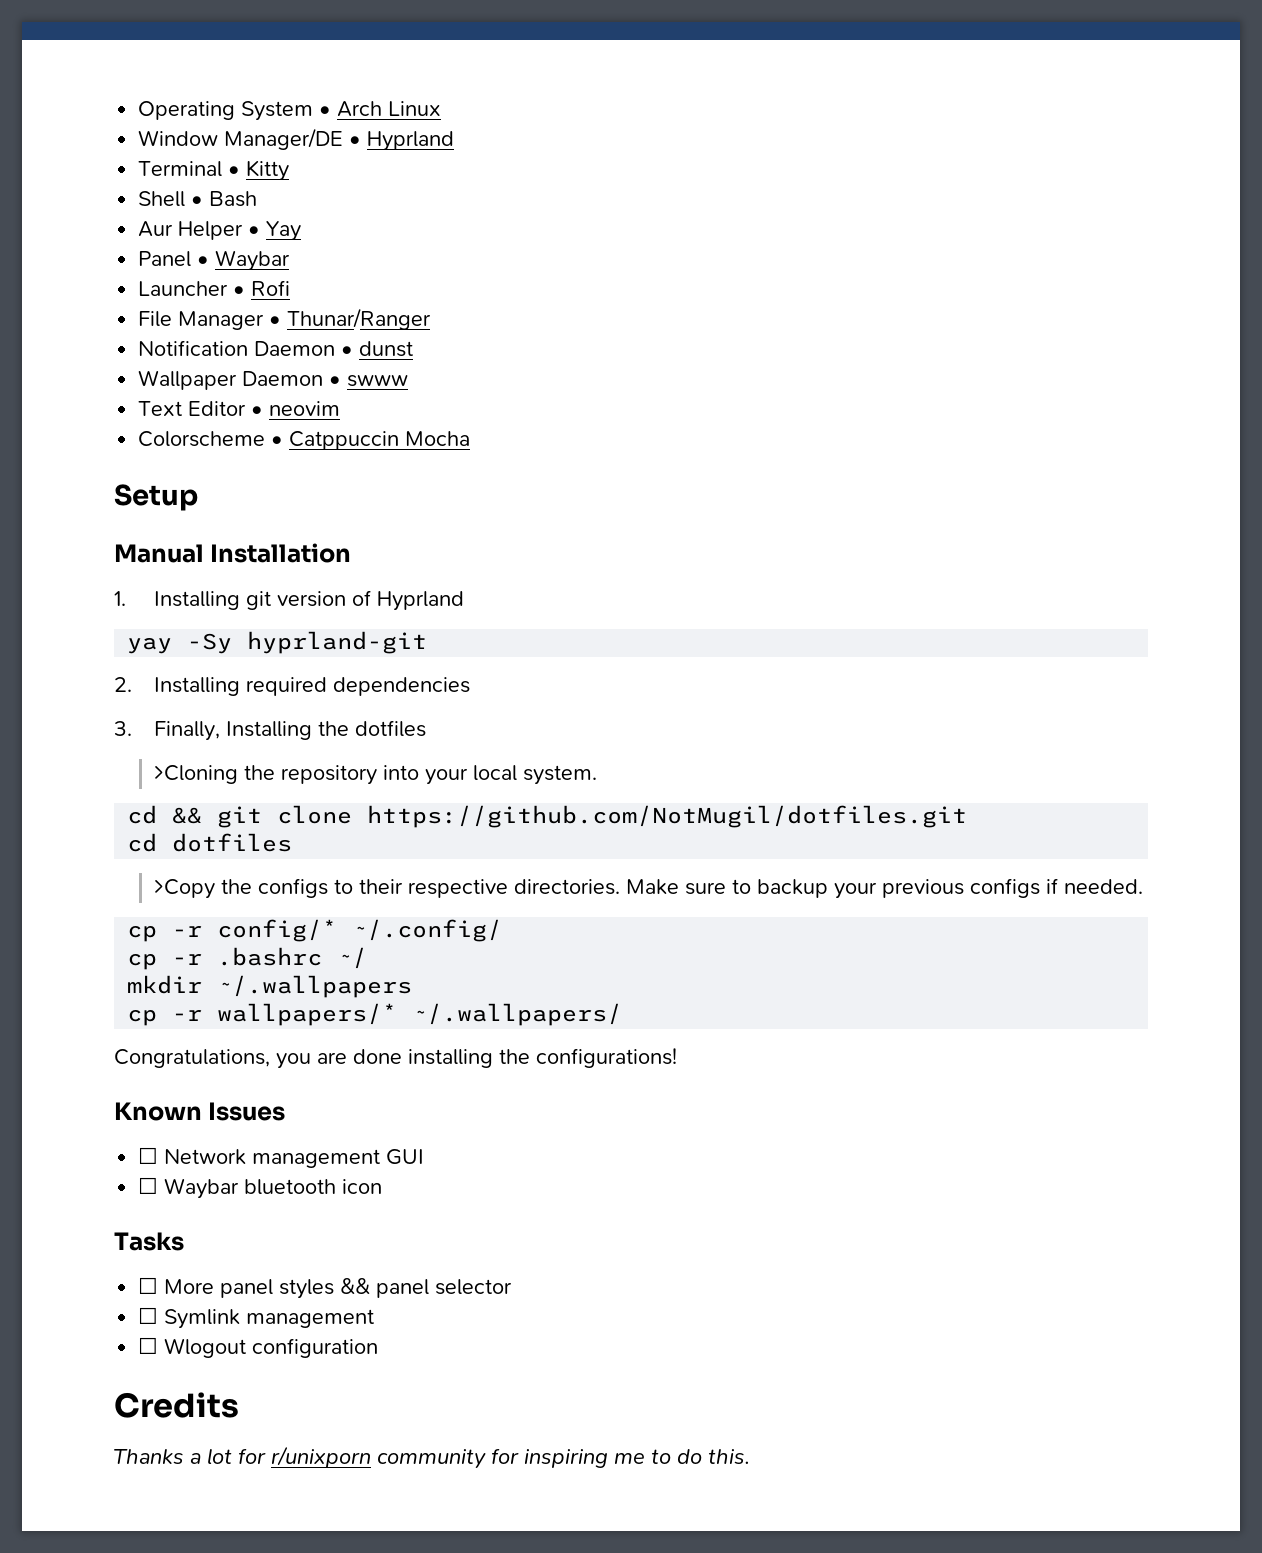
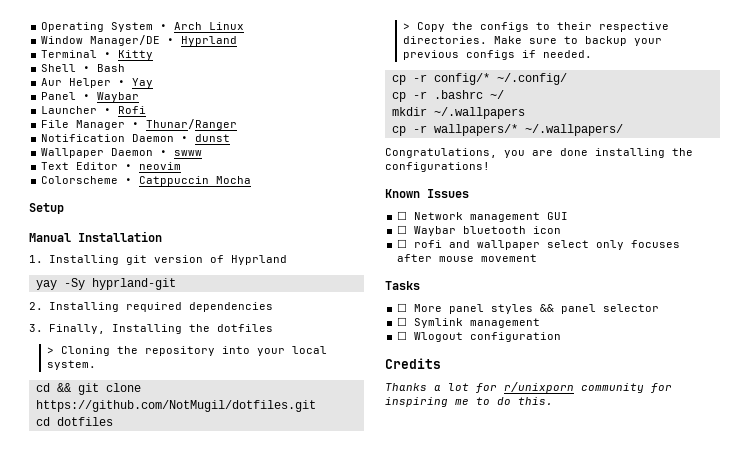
- >Cloning the repository into your local system.
+ > Cloning the repository into your local system.
- >Copy the configs to their respective directories.
+ > Copy the configs to their respective directories.
+ ☐ rofi and wallpaper select only focuses after mouse movement

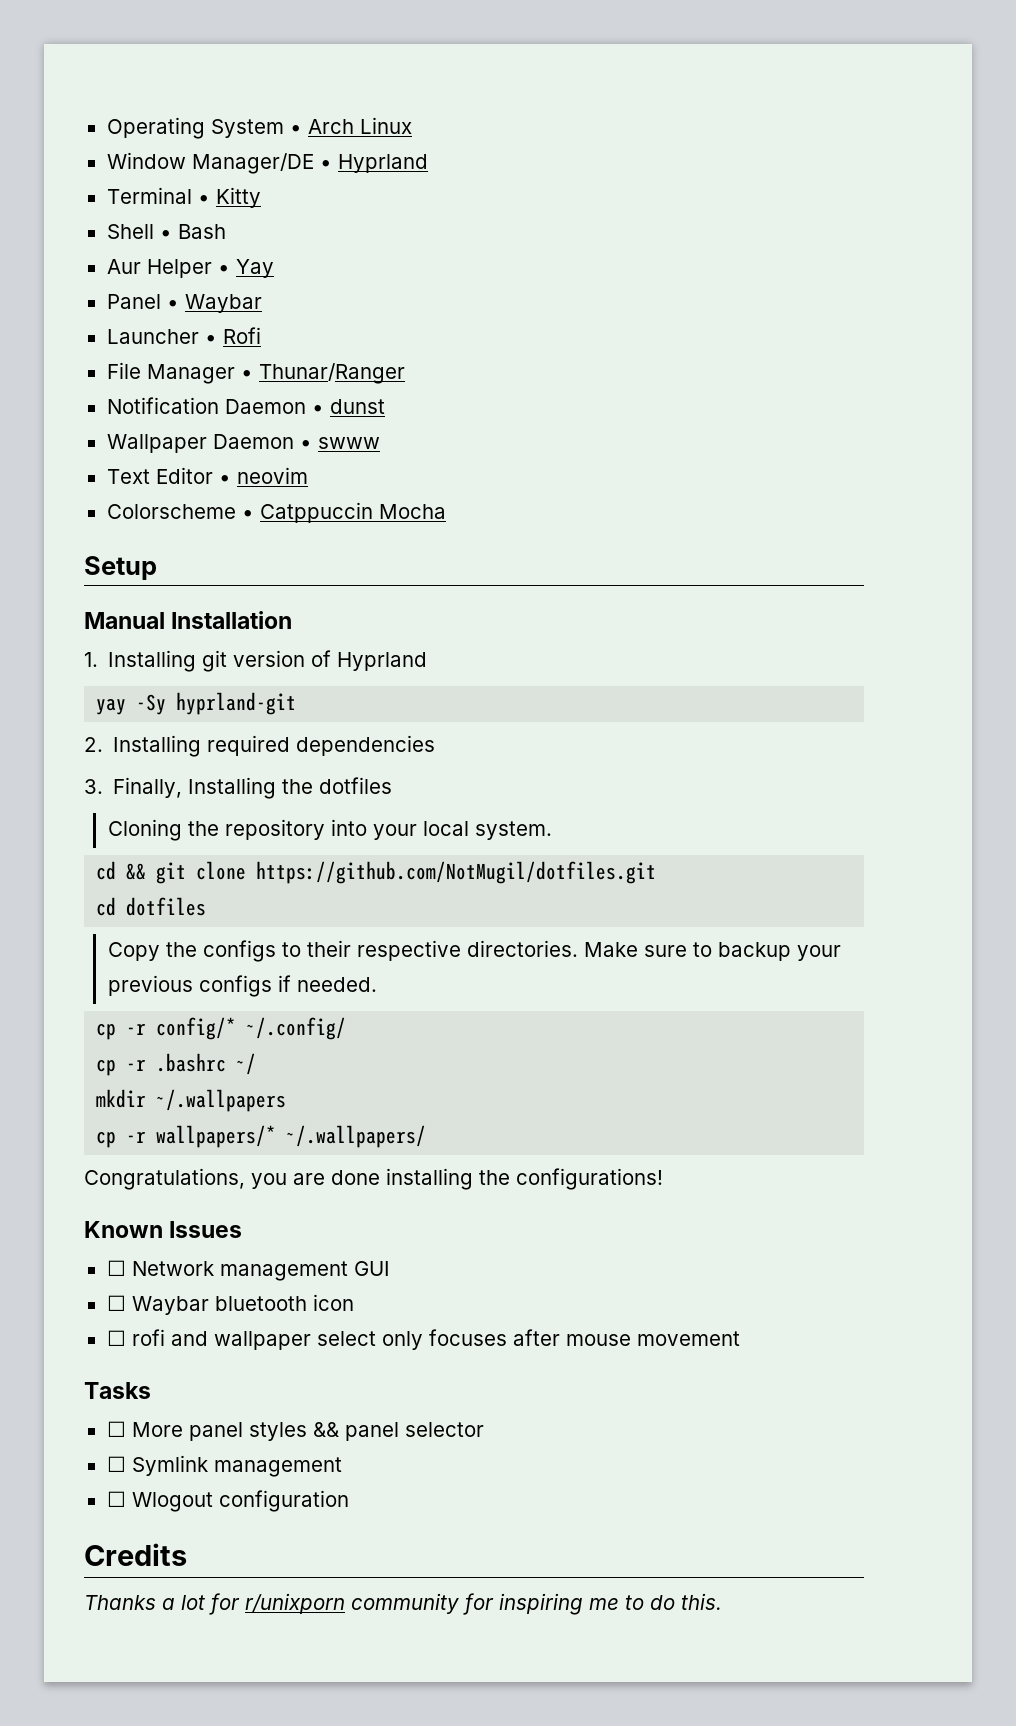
- > Cloning the repository into your local system.
+ Cloning the repository into your local system.
- > Copy the configs to their respective directories.
+ Copy the configs to their respective directories.

